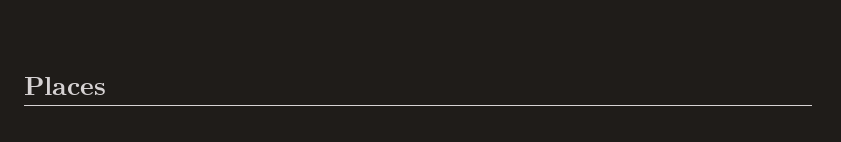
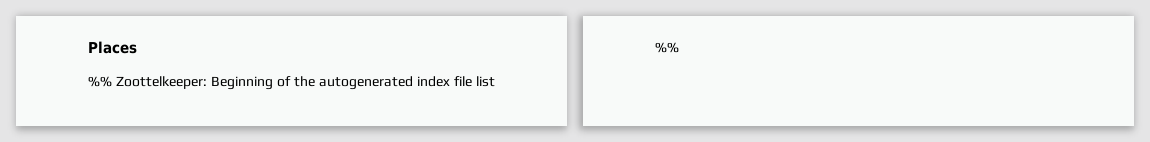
+ %% Zoottelkeeper: Beginning of the autogenerated index file list %%

